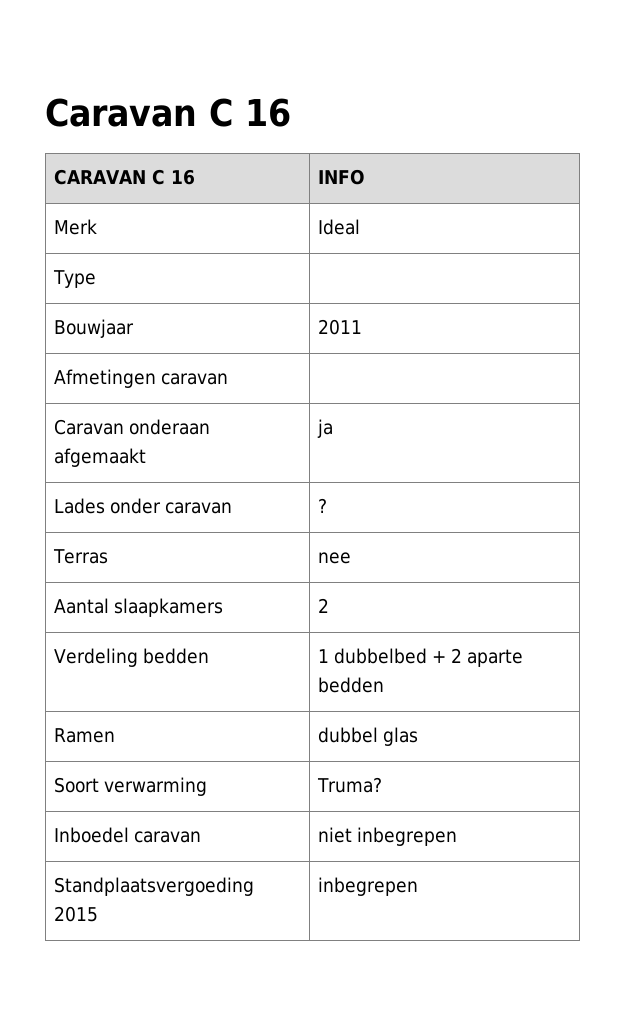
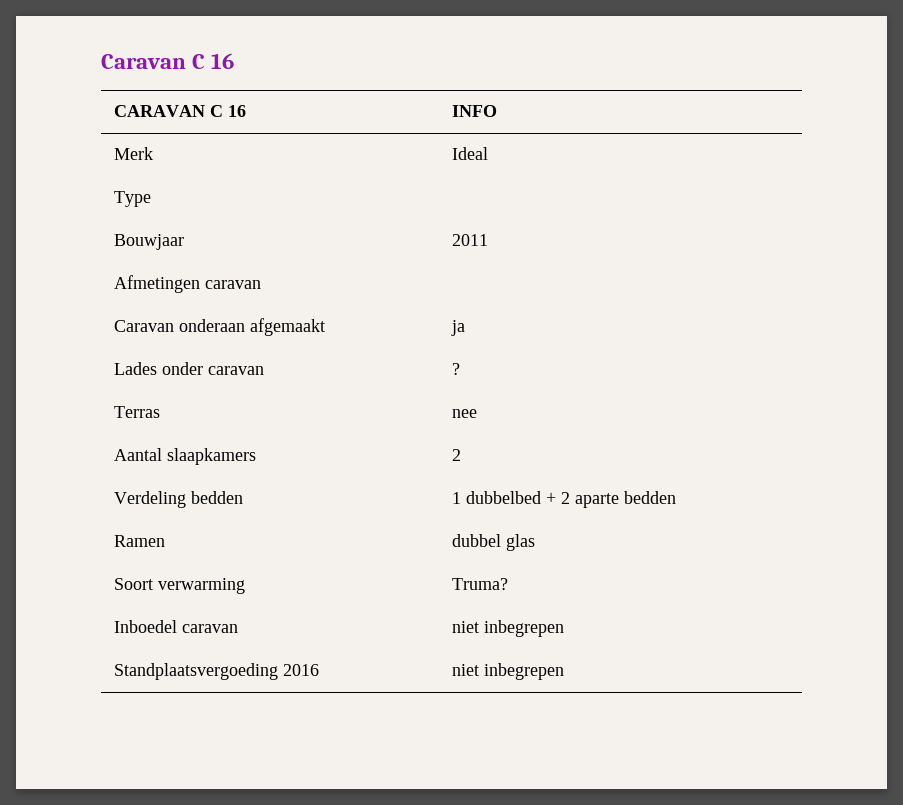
- Standplaatsvergoeding 2015 | inbegrepen
+ Standplaatsvergoeding 2016 | niet inbegrepen

